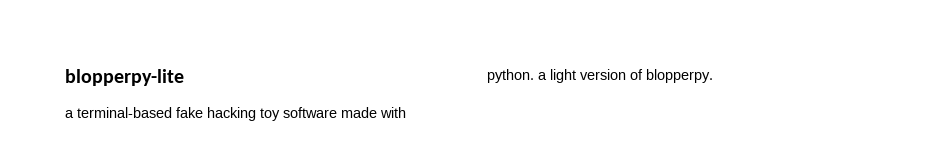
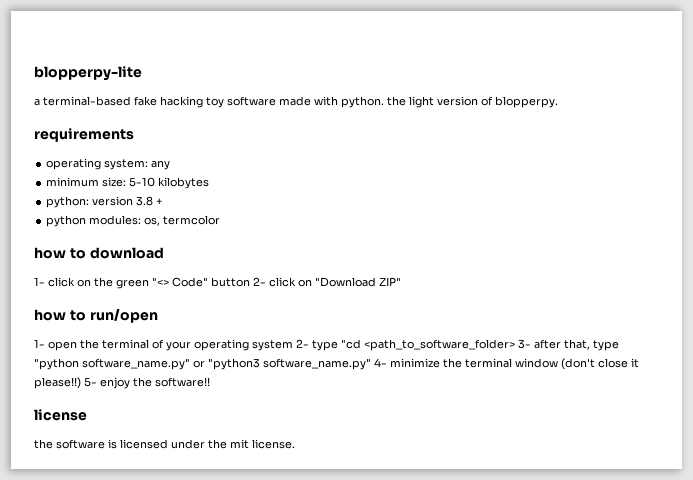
- a terminal-based fake hacking toy software made with python. a light version of blopperpy.
+ a terminal-based fake hacking toy software made with python. the light version of blopperpy.
+ requirements
+ operating system: any
+ minimum size: 5-10 kilobytes
+ python: version 3.8 +
+ python modules: os, termcolor
+ how to download
+ 1- click on the green "<> Code" button 2- click on "Download ZIP"
+ how to run/open
+ 1- open the terminal of your operating system 2- type "cd <path_to_software_folder> 3- after that, type "python software_name.py" or "python3 software_name.py" 4- minimize the terminal window (don't close it please!!) 5- enjoy the software!!
+ license
+ the software is licensed under the mit license.

